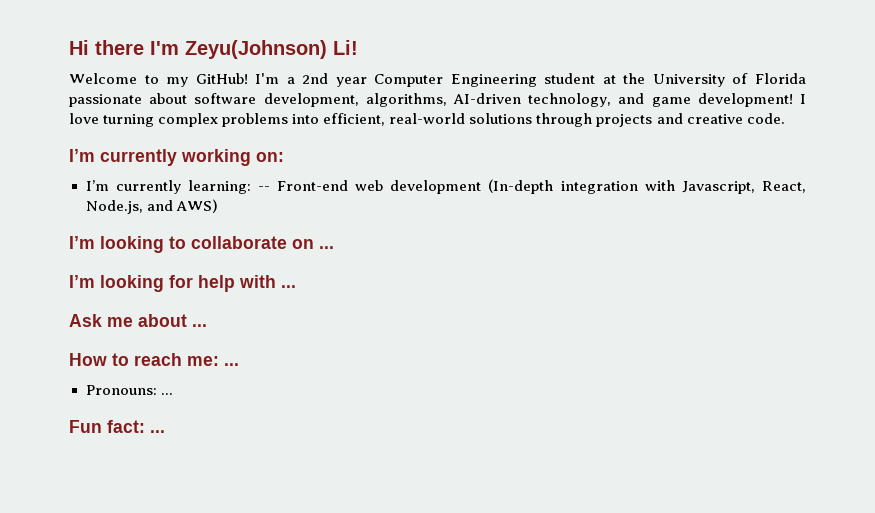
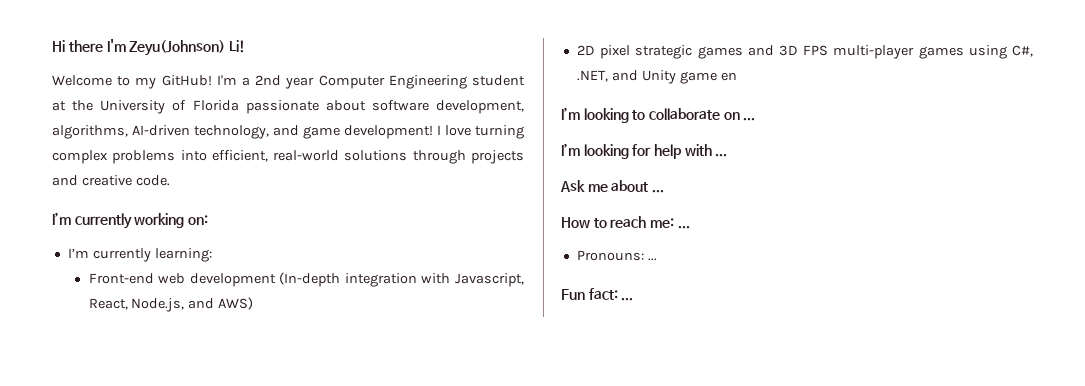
- I’m currently learning: -- Front-end web development (In-depth integration with Javascript, React, Node.js, and AWS)
+ I’m currently learning:
+ Front-end web development (In-depth integration with Javascript, React, Node.js, and AWS)
+ 2D pixel strategic games and 3D FPS multi-player games using C#, .NET, and Unity game en

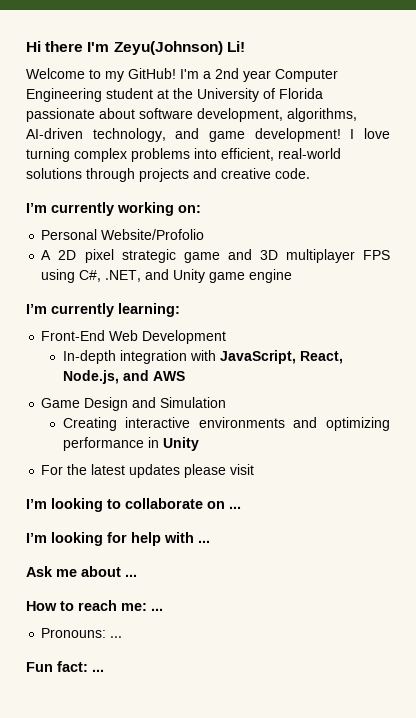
+ Personal Website/Profolio
+ A 2D pixel strategic game and 3D multiplayer FPS using C#, .NET, and Unity game engine
  I’m currently learning:
- Front-end web development (In-depth integration with Javascript, React, Node.js, and AWS)
- 2D pixel strategic games and 3D FPS multi-player games using C#, .NET, and Unity game en
+ Front-End Web Development
+ In-depth integration with JavaScript, React, Node.js, and AWS
+ Game Design and Simulation
+ Creating interactive environments and optimizing performance in Unity
+ For the latest updates please visit

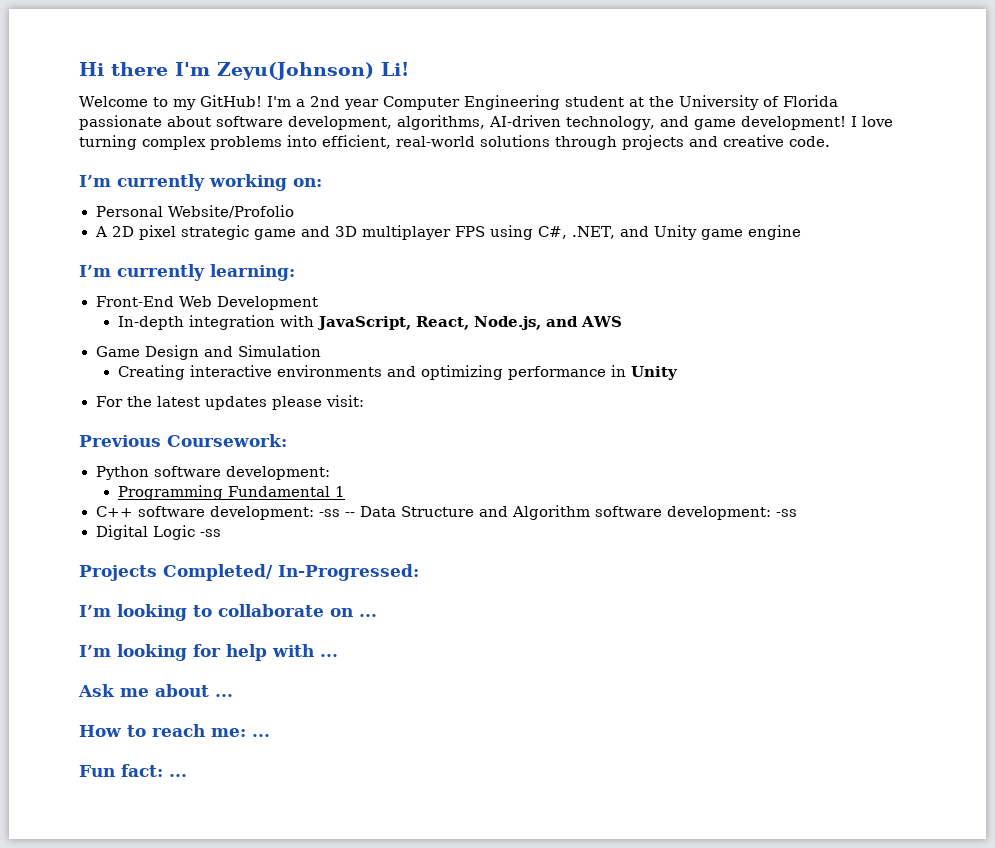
- For the latest updates please visit
+ For the latest updates please visit:
+ Previous Coursework:
+ Python software development:
+ Programming Fundamental 1
+ C++ software development: -ss -- Data Structure and Algorithm software development: -ss
+ Digital Logic -ss
+ Projects Completed/ In-Progressed:
- Pronouns: ...

